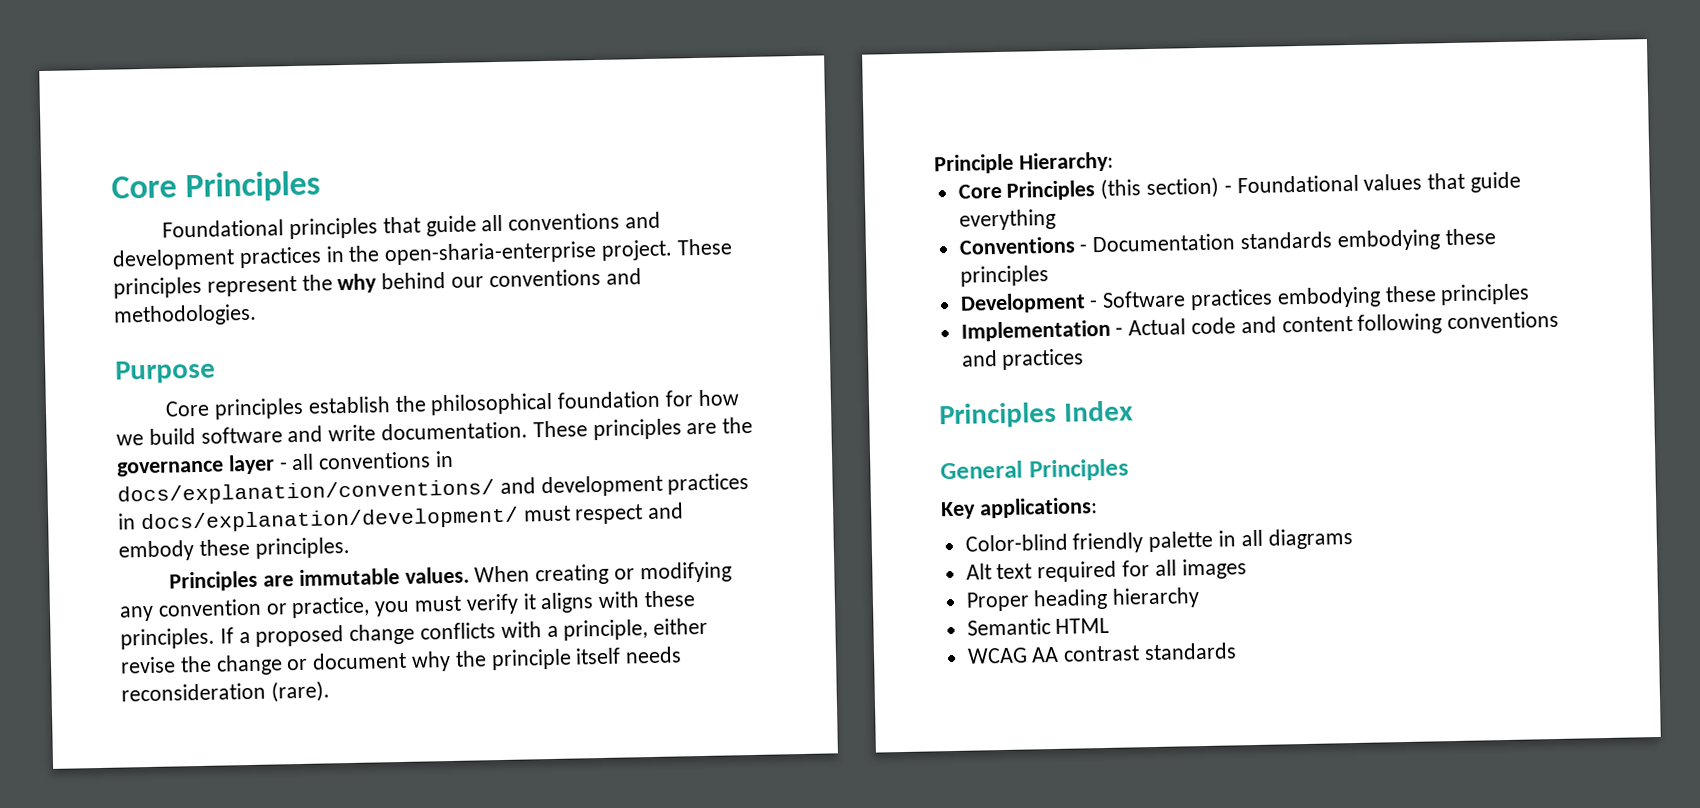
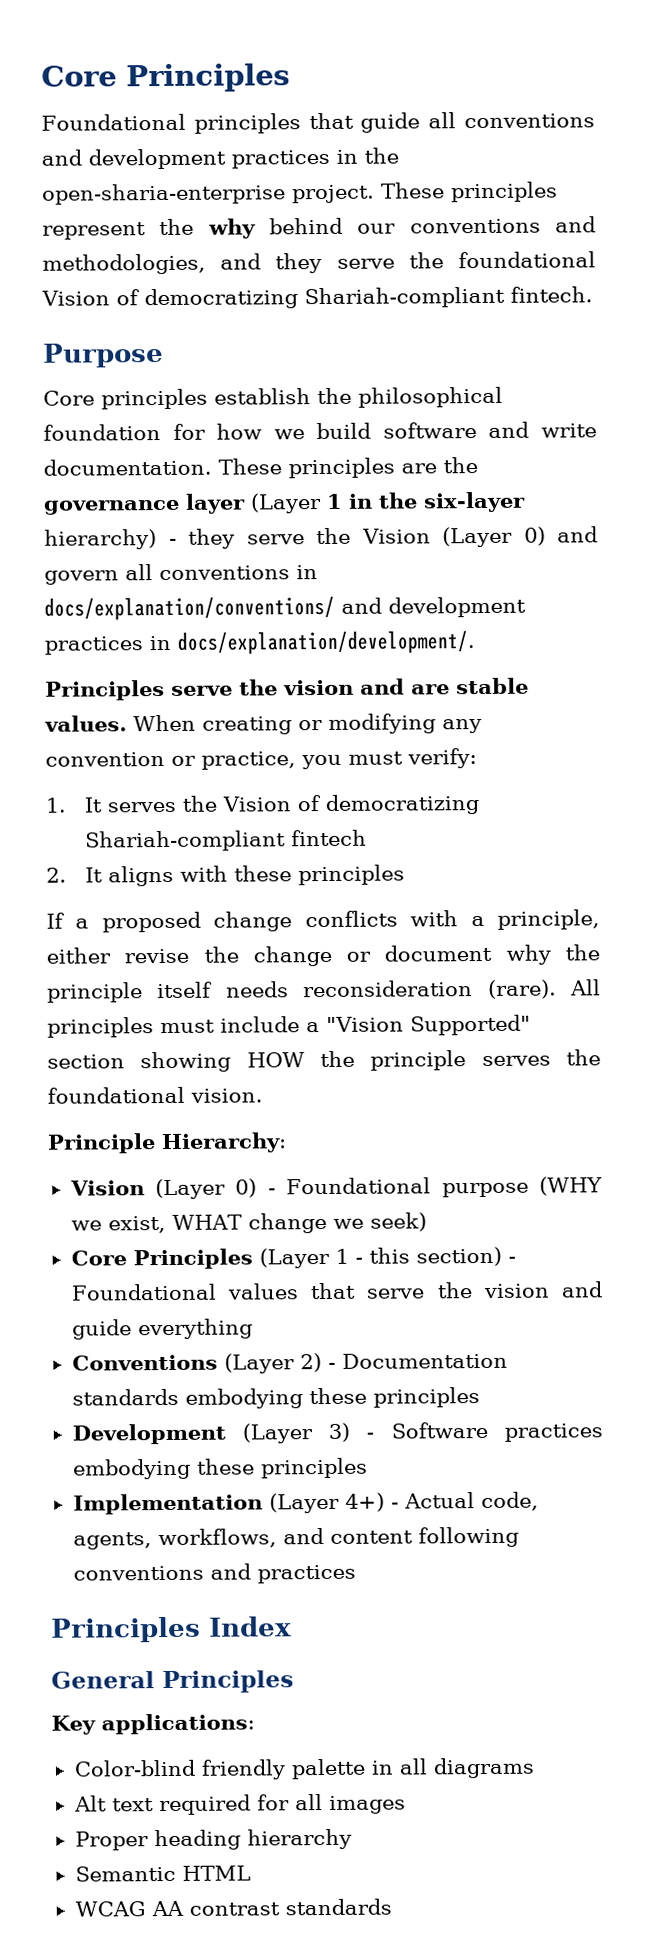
- These principles represent the why behind our conventions and methodologies.
+ These principles represent the why behind our conventions and methodologies, and they serve the foundational Vision of democratizing Shariah-compliant fintech.
- These principles are the governance layer - all conventions in docs/explanation/conventions/ and development practices in docs/explanation/development/ must respect and embody these principles.
- Principles are immutable values.
+ These principles are the governance layer (Layer 1 in the six-layer hierarchy) - they serve the Vision (Layer 0) and govern all conventions in docs/explanation/conventions/ and development practices in docs/explanation/development/.
+ Principles serve the vision and are stable values.
- When creating or modifying any convention or practice, you must verify it aligns with these principles. If a proposed change conflicts with a principle, either revise the change or document why the principle itself needs reconsideration (rare).
+ When creating or modifying any convention or practice, you must verify:
+ 1. It serves the Vision of democratizing Shariah-compliant fintech
+ 2. It aligns with these principles
+ If a proposed change conflicts with a principle, either revise the change or document why the principle itself needs reconsideration (rare). All principles must include a "Vision Supported" section showing HOW the principle serves the foundational vision.
  Principle Hierarchy:
- Core Principles (this section) - Foundational values that guide everything
+ Vision (Layer 0) - Foundational purpose (WHY we exist, WHAT change we seek)
+ Core Principles (Layer 1 - this section) - Foundational values that serve the vision and guide everything
- Conventions - Documentation standards embodying these principles
+ Conventions (Layer 2) - Documentation standards embodying these principles
- Development - Software practices embodying these principles
+ Development (Layer 3) - Software practices embodying these principles
- Implementation - Actual code and content following conventions and practices
+ Implementation (Layer 4+) - Actual code, agents, workflows, and content following conventions and practices

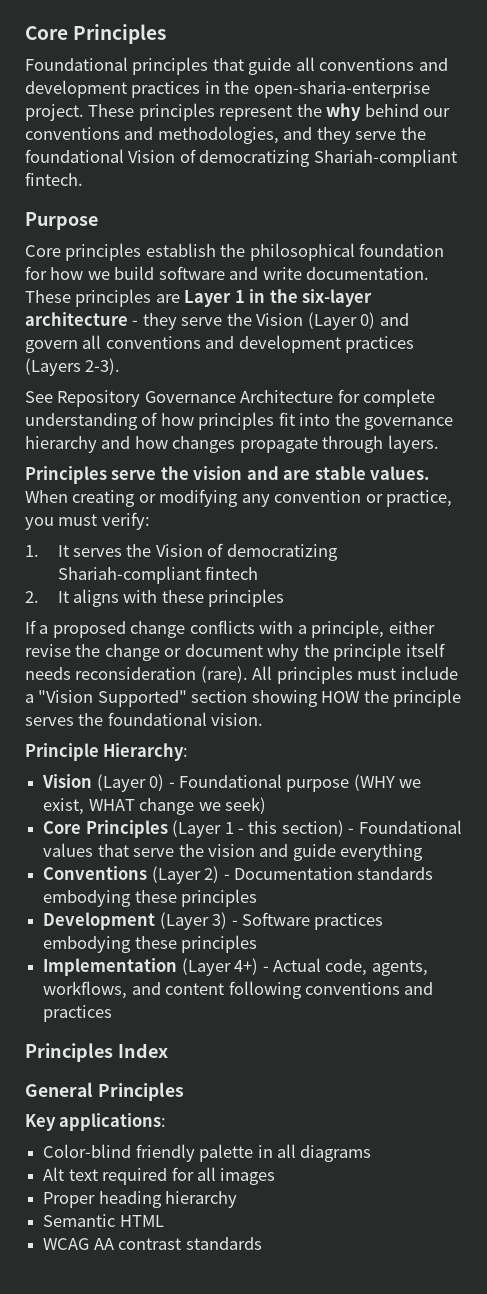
- These principles are the governance layer (Layer 1 in the six-layer hierarchy) - they serve the Vision (Layer 0) and govern all conventions in docs/explanation/conventions/ and development practices in docs/explanation/development/.
+ These principles are Layer 1 in the six-layer architecture - they serve the Vision (Layer 0) and govern all conventions and development practices (Layers 2-3).
+ See Repository Governance Architecture for complete understanding of how principles fit into the governance hierarchy and how changes propagate through layers.

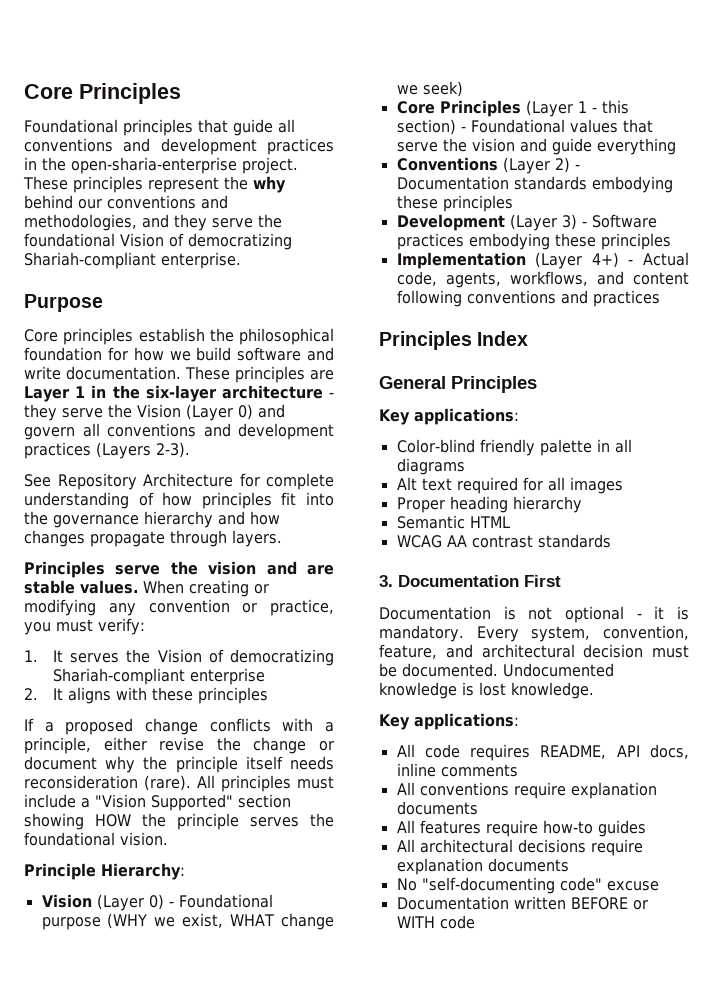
- These principles represent the why behind our conventions and methodologies, and they serve the foundational Vision of democratizing Shariah-compliant fintech.
+ These principles represent the why behind our conventions and methodologies, and they serve the foundational Vision of democratizing Shariah-compliant enterprise.
- See Repository Governance Architecture for complete understanding of how principles fit into the governance hierarchy and how changes propagate through layers.
+ See Repository Architecture for complete understanding of how principles fit into the governance hierarchy and how changes propagate through layers.
- 1. It serves the Vision of democratizing Shariah-compliant fintech
+ 1. It serves the Vision of democratizing Shariah-compliant enterprise
+ 3. Documentation First
+ Documentation is not optional - it is mandatory. Every system, convention, feature, and architectural decision must be documented. Undocumented knowledge is lost knowledge.
+ Key applications:
+ All code requires README, API docs, inline comments
+ All conventions require explanation documents
+ All features require how-to guides
+ All architectural decisions require explanation documents
+ No "self-documenting code" excuse
+ Documentation written BEFORE or WITH code

